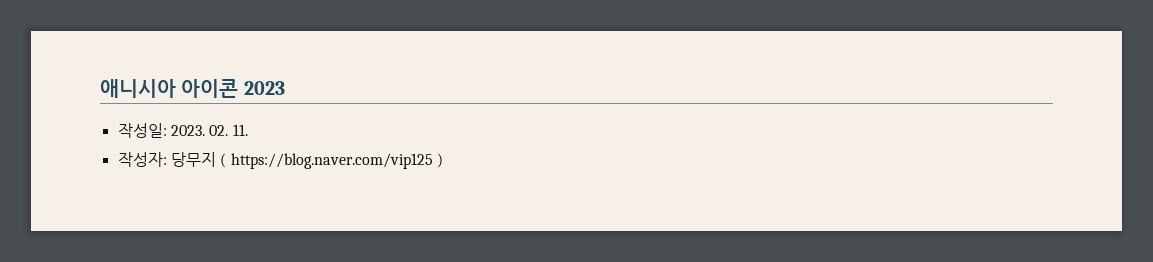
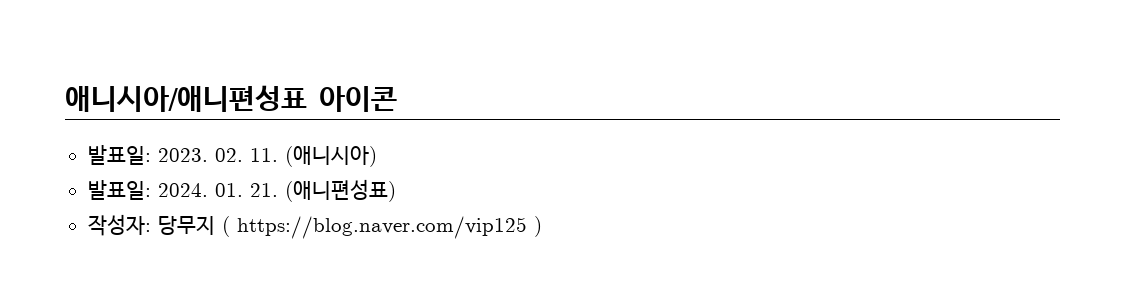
- 애니시아 아이콘 2023
- 작성일: 2023.
+ 애니시아/애니편성표 아이콘
+ 발표일: 2023.
- 02. 11.
+ 02. 11. (애니시아)
+ 발표일: 2024. 01. 21. (애니편성표)

